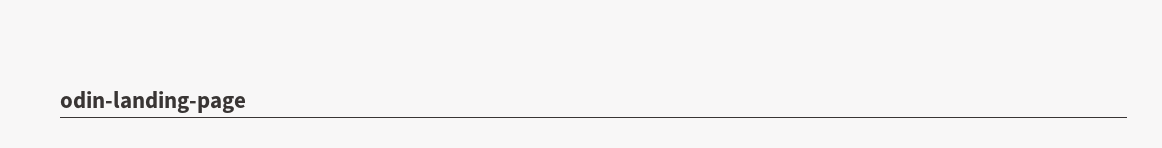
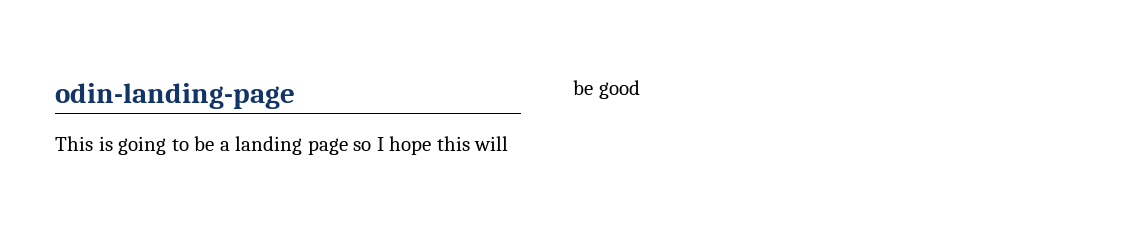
+ This is going to be a landing page so I hope this will be good

